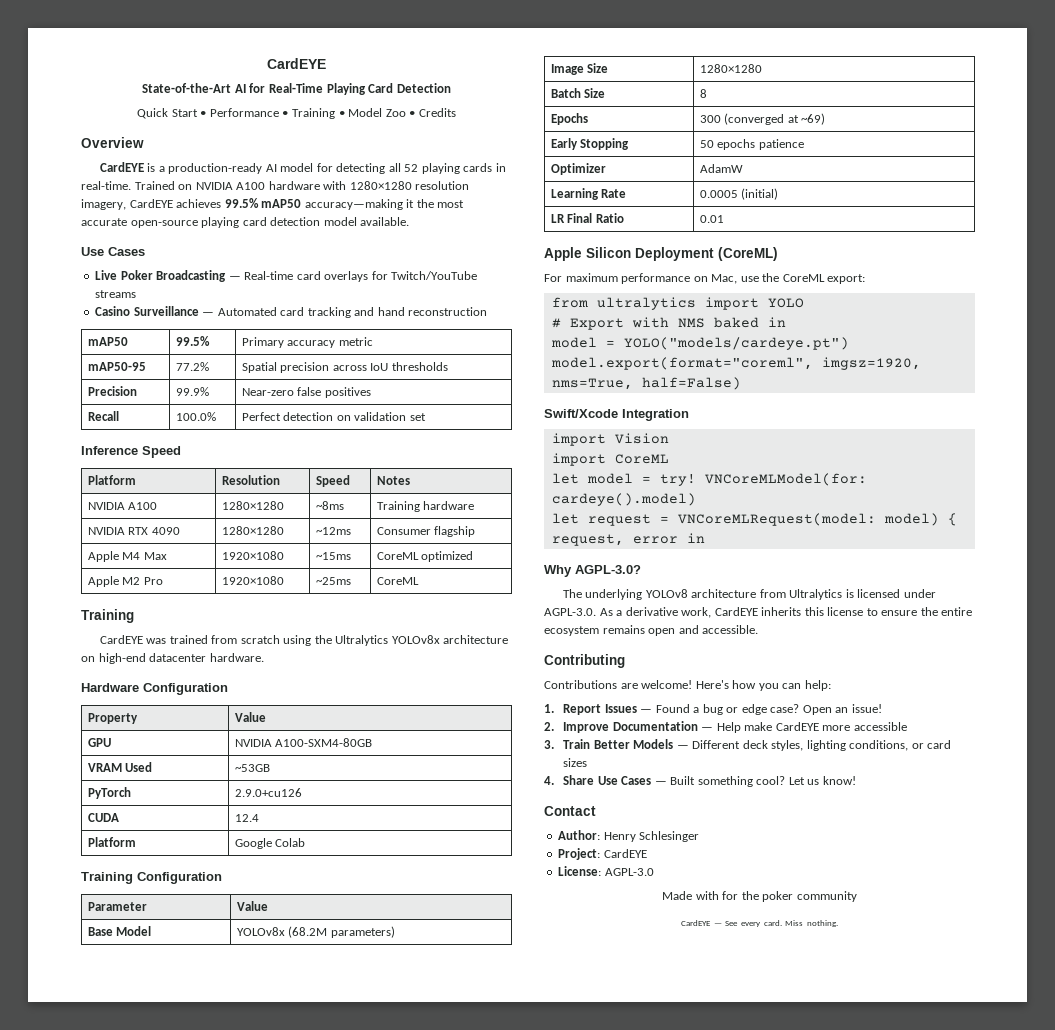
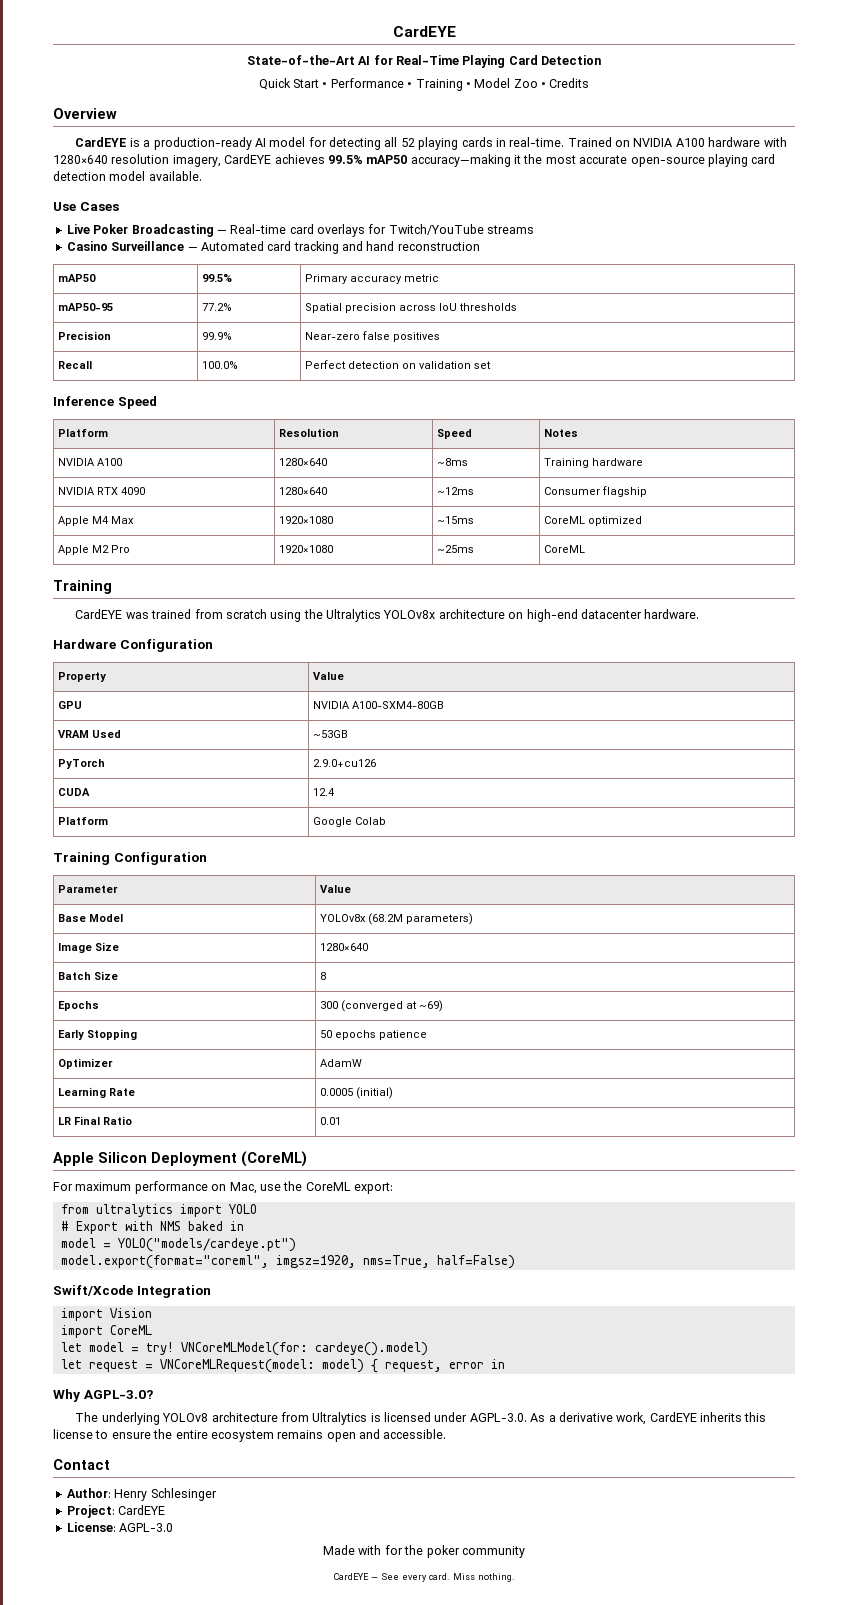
- Trained on NVIDIA A100 hardware with 1280×1280 resolution imagery, CardEYE achieves 99.5% mAP50 accuracy—making it the most accurate open-source playing card detection model available.
+ Trained on NVIDIA A100 hardware with 1280×640 resolution imagery, CardEYE achieves 99.5% mAP50 accuracy—making it the most accurate open-source playing card detection model available.
- NVIDIA A100 | 1280×1280 | ~8ms | Training hardware
+ NVIDIA A100 | 1280×640 | ~8ms | Training hardware
- NVIDIA RTX 4090 | 1280×1280 | ~12ms | Consumer flagship
+ NVIDIA RTX 4090 | 1280×640 | ~12ms | Consumer flagship
- Image Size | 1280×1280
+ Image Size | 1280×640
- Contributing
- Contributions are welcome! Here's how you can help:
- 1. Report Issues — Found a bug or edge case? Open an issue!
- 2. Improve Documentation — Help make CardEYE more accessible
- 3. Train Better Models — Different deck styles, lighting conditions, or card sizes
- 4. Share Use Cases — Built something cool? Let us know!

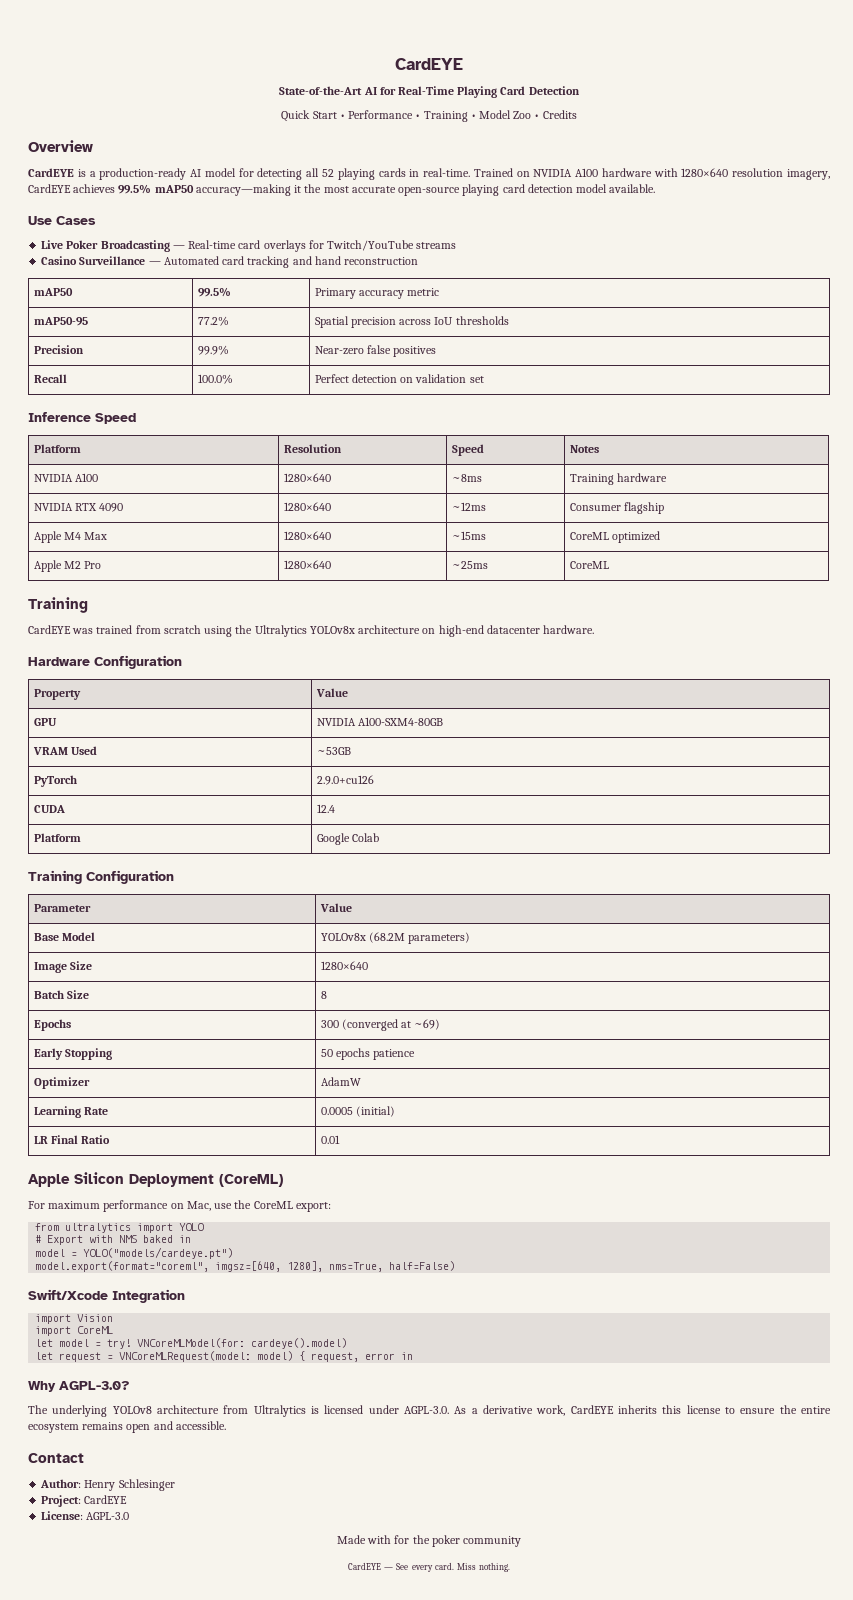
- Apple M4 Max | 1920×1080 | ~15ms | CoreML optimized
+ Apple M4 Max | 1280×640 | ~15ms | CoreML optimized
- Apple M2 Pro | 1920×1080 | ~25ms | CoreML
+ Apple M2 Pro | 1280×640 | ~25ms | CoreML
- model.export(format="coreml", imgsz=1920, nms=True, half=False)
+ model.export(format="coreml", imgsz=[640, 1280], nms=True, half=False)

